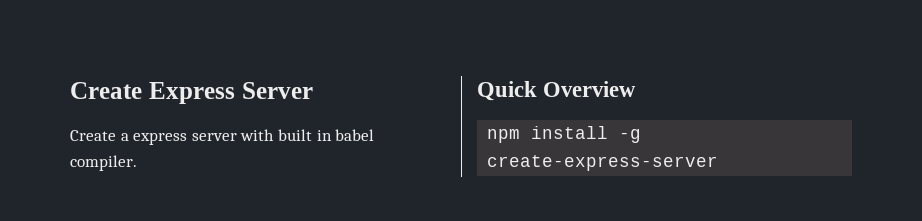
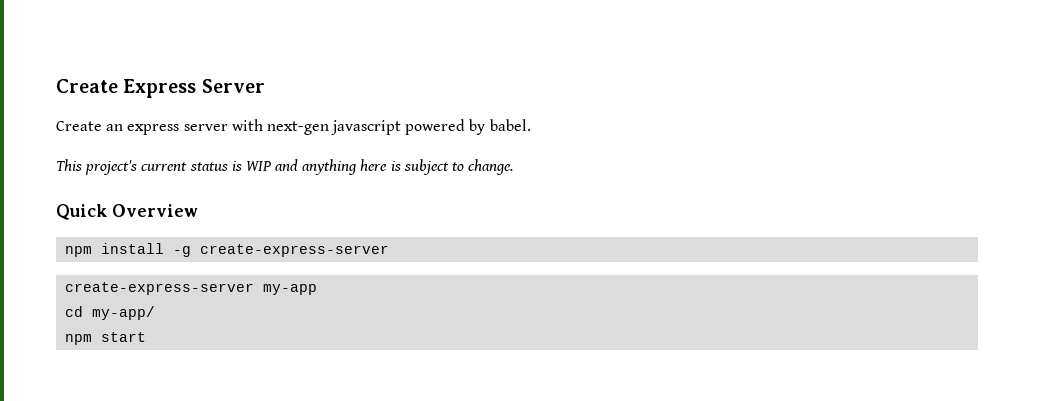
- Create a express server with built in babel compiler.
+ Create an express server with next-gen javascript powered by babel.
+ This project's current status is WIP and anything here is subject to change.
+ create-express-server my-app
+ cd my-app/
+ npm start

